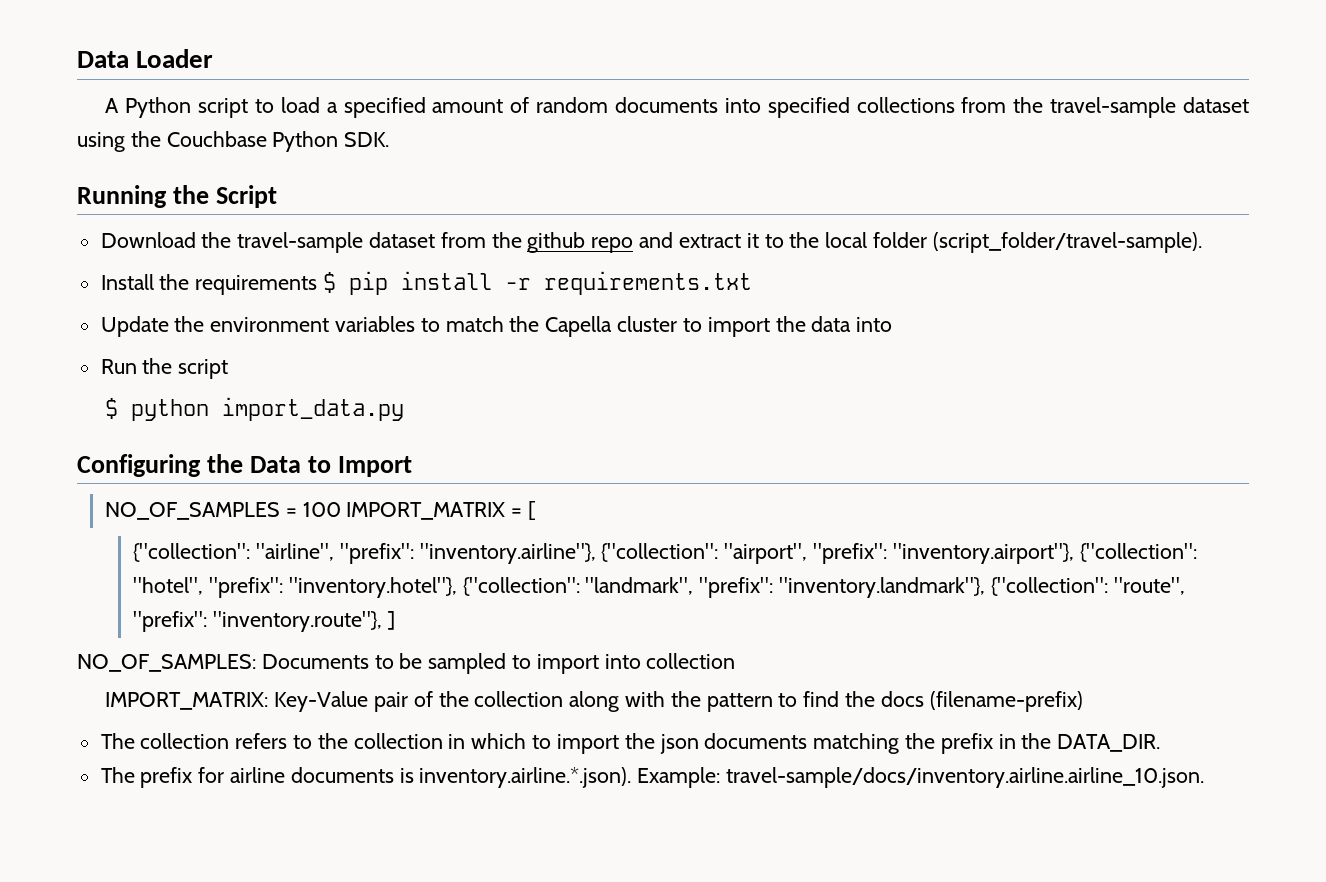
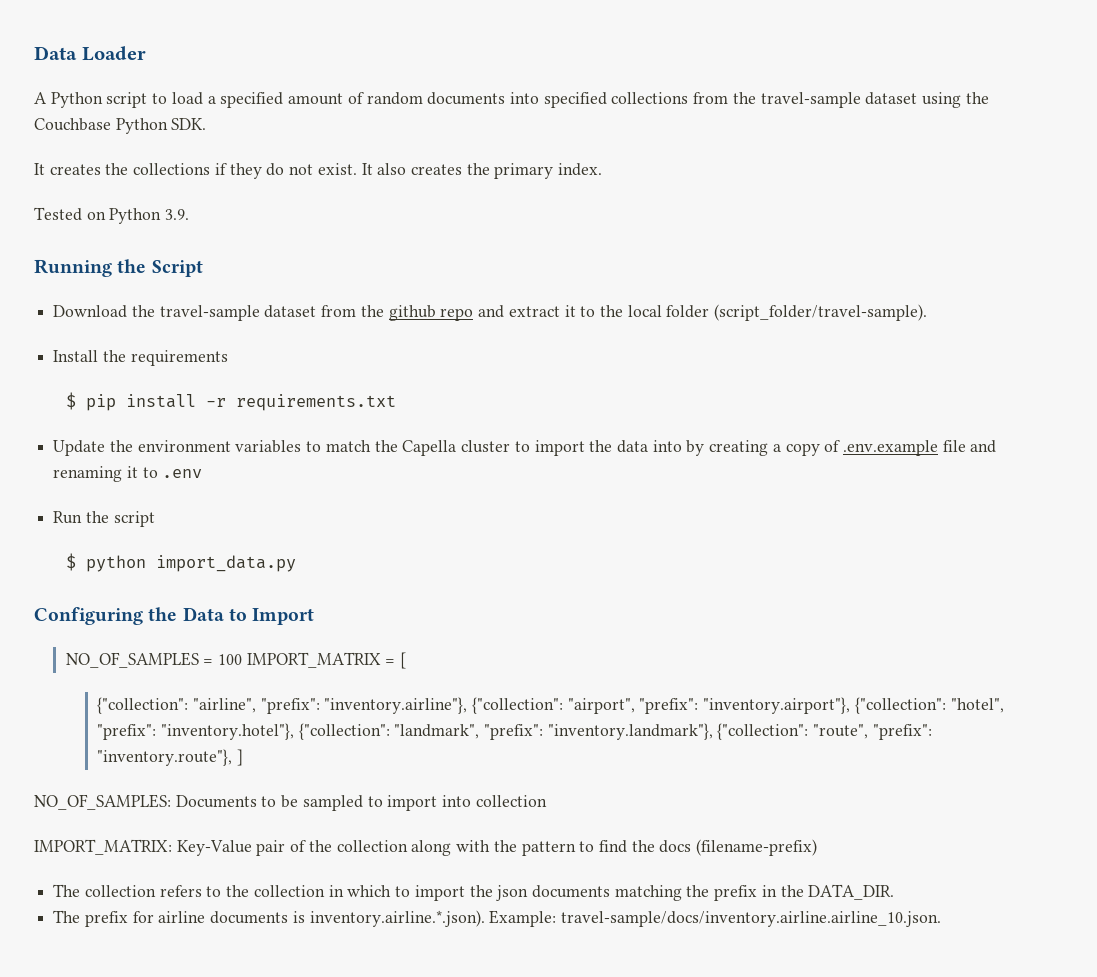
+ It creates the collections if they do not exist. It also creates the primary index.
+ Tested on Python 3.9.
- Install the requirements $ pip install -r requirements.txt
+ Install the requirements
+ $ pip install -r requirements.txt
- Update the environment variables to match the Capella cluster to import the data into
+ Update the environment variables to match the Capella cluster to import the data into by creating a copy of .env.example file and renaming it to .env

